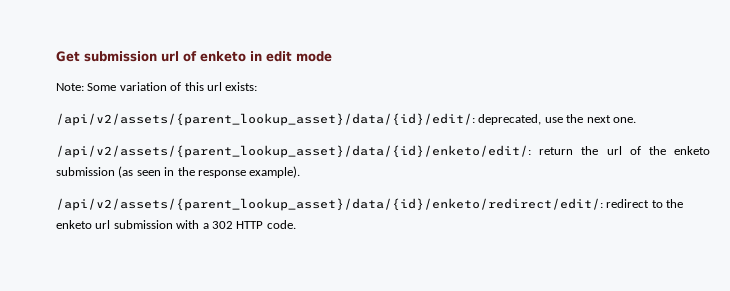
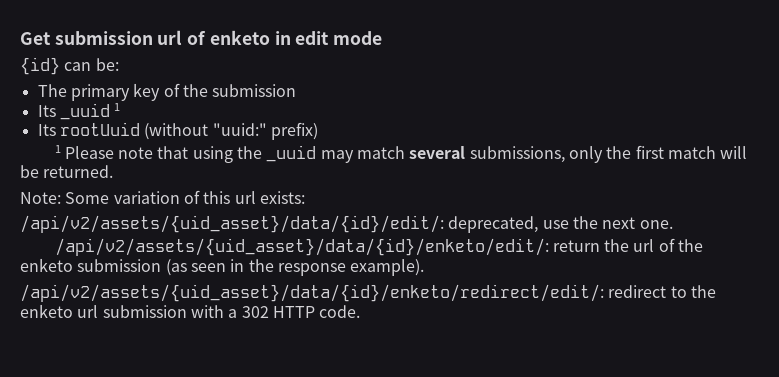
+ {id} can be:
+ The primary key of the submission
+ Its _uuid 1
+ Its rootUuid (without "uuid:" prefix)
+ 1 Please note that using the _uuid may match several submissions, only the first match will be returned.
- /api/v2/assets/{parent_lookup_asset}/data/{id}/edit/: deprecated, use the next one.
+ /api/v2/assets/{uid_asset}/data/{id}/edit/: deprecated, use the next one.
- /api/v2/assets/{parent_lookup_asset}/data/{id}/enketo/edit/: return the url of the enketo submission (as seen in the response example).
+ /api/v2/assets/{uid_asset}/data/{id}/enketo/edit/: return the url of the enketo submission (as seen in the response example).
- /api/v2/assets/{parent_lookup_asset}/data/{id}/enketo/redirect/edit/: redirect to the enketo url submission with a 302 HTTP code.
+ /api/v2/assets/{uid_asset}/data/{id}/enketo/redirect/edit/: redirect to the enketo url submission with a 302 HTTP code.

